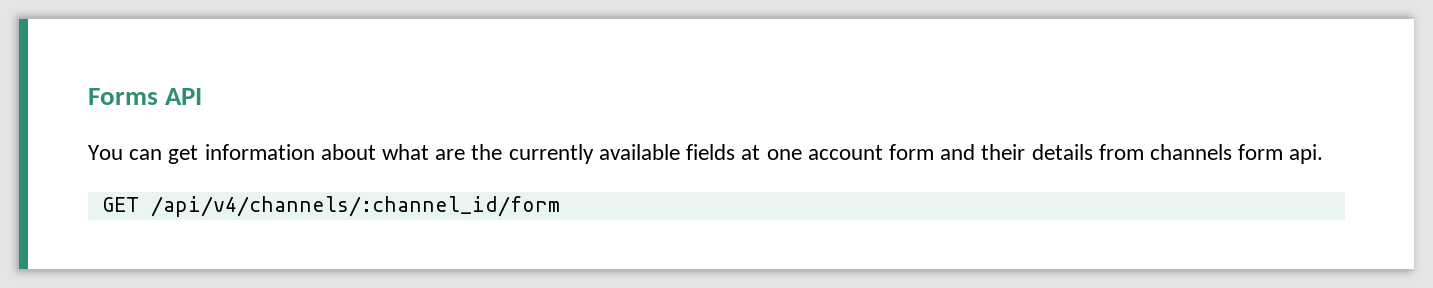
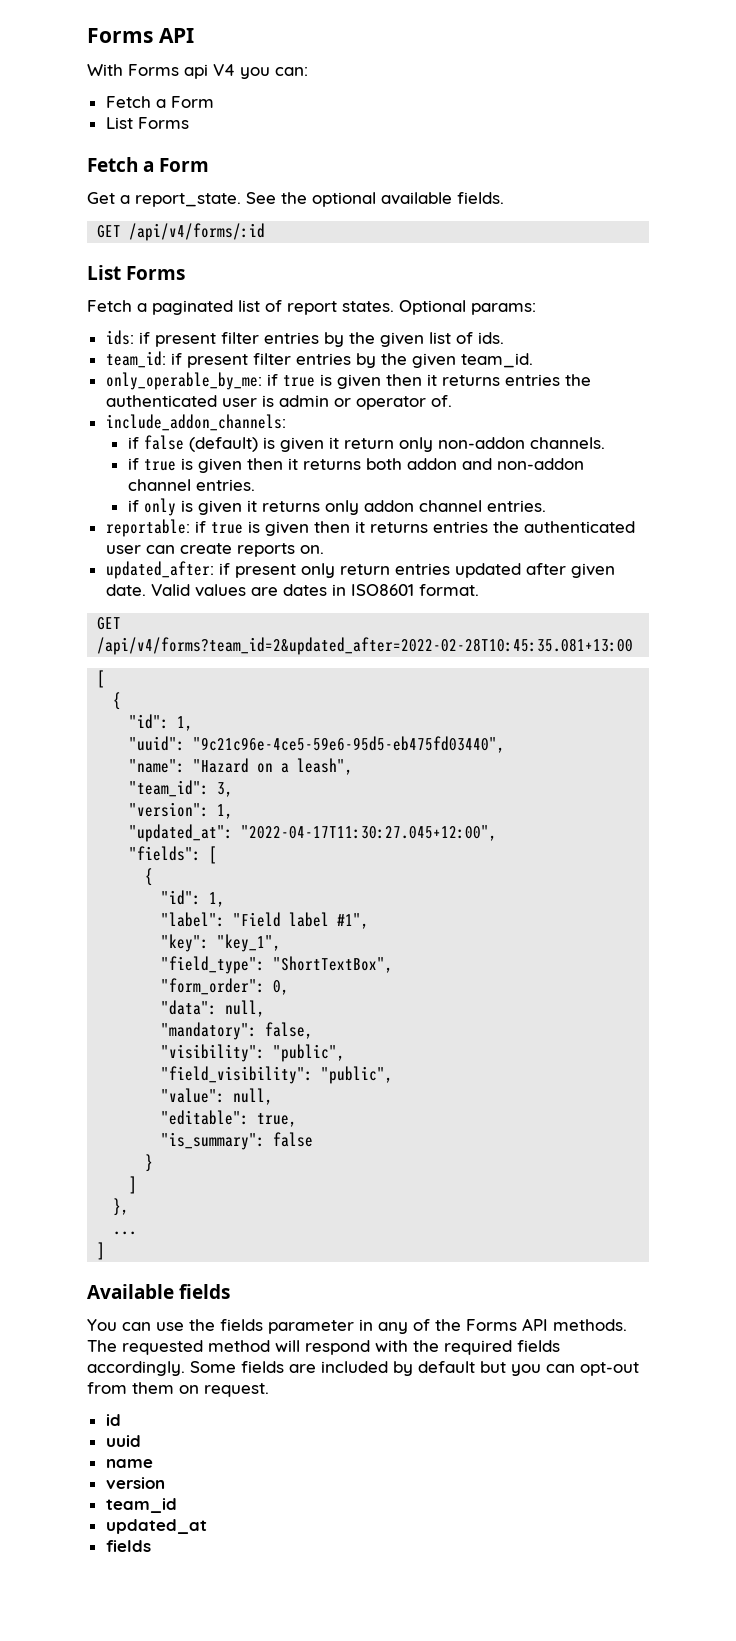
- You can get information about what are the currently available fields at one account form and their details from channels form api.
- GET /api/v4/channels/:channel_id/form
+ With Forms api V4 you can:
+ Fetch a Form
+ List Forms
+ Fetch a Form
+ Get a report_state. See the optional available fields.
+ GET /api/v4/forms/:id
+ List Forms
+ Fetch a paginated list of report states. Optional params:
+ ids: if present filter entries by the given list of ids.
+ team_id: if present filter entries by the given team_id.
+ only_operable_by_me: if true is given then it returns entries the authenticated user is admin or operator of.
+ include_addon_channels:
+ if false (default) is given it return only non-addon channels.
+ if true is given then it returns both addon and non-addon channel entries.
+ if only is given it returns only addon channel entries.
+ reportable: if true is given then it returns entries the authenticated user can create reports on.
+ updated_after: if present only return entries updated after given date. Valid values are dates in ISO8601 format.
+ GET /api/v4/forms?team_id=2&updated_after=2022-02-28T10:45:35.081+13:00
+ [
+ {
+ "id": 1,
+ "uuid": "9c21c96e-4ce5-59e6-95d5-eb475fd03440",
+ "name": "Hazard on a leash",
+ "team_id": 3,
+ "version": 1,
+ "updated_at": "2022-04-17T11:30:27.045+12:00",
+ "fields": [
+ {
+ "id": 1,
+ "label": "Field label #1",
+ "key": "key_1",
+ "field_type": "ShortTextBox",
+ "form_order": 0,
+ "data": null,
+ "mandatory": false,
+ "visibility": "public",
+ "field_visibility": "public",
+ "value": null,
+ "editable": true,
+ "is_summary": false
+ }
+ ]
+ },
+ ...
+ ]
+ Available fields
+ You can use the fields parameter in any of the Forms API methods. The requested method will respond with the required fields accordingly. Some fields are included by default but you can opt-out from them on request.
+ id
+ uuid
+ name
+ version
+ team_id
+ updated_at
+ fields

